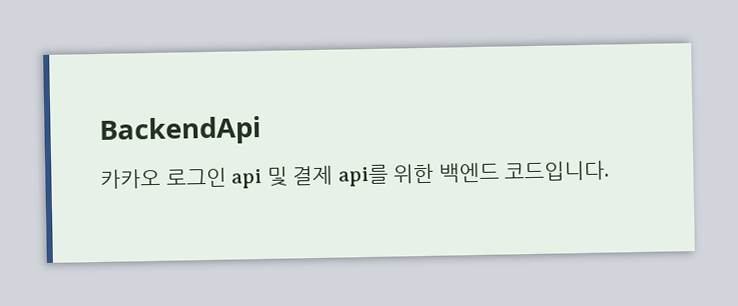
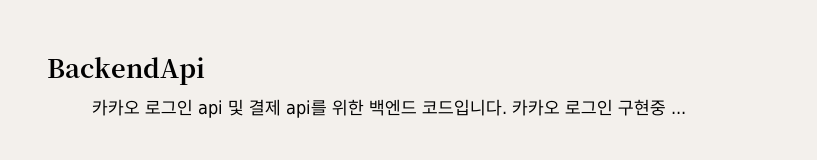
+ 카카오 로그인 구현중 ...

